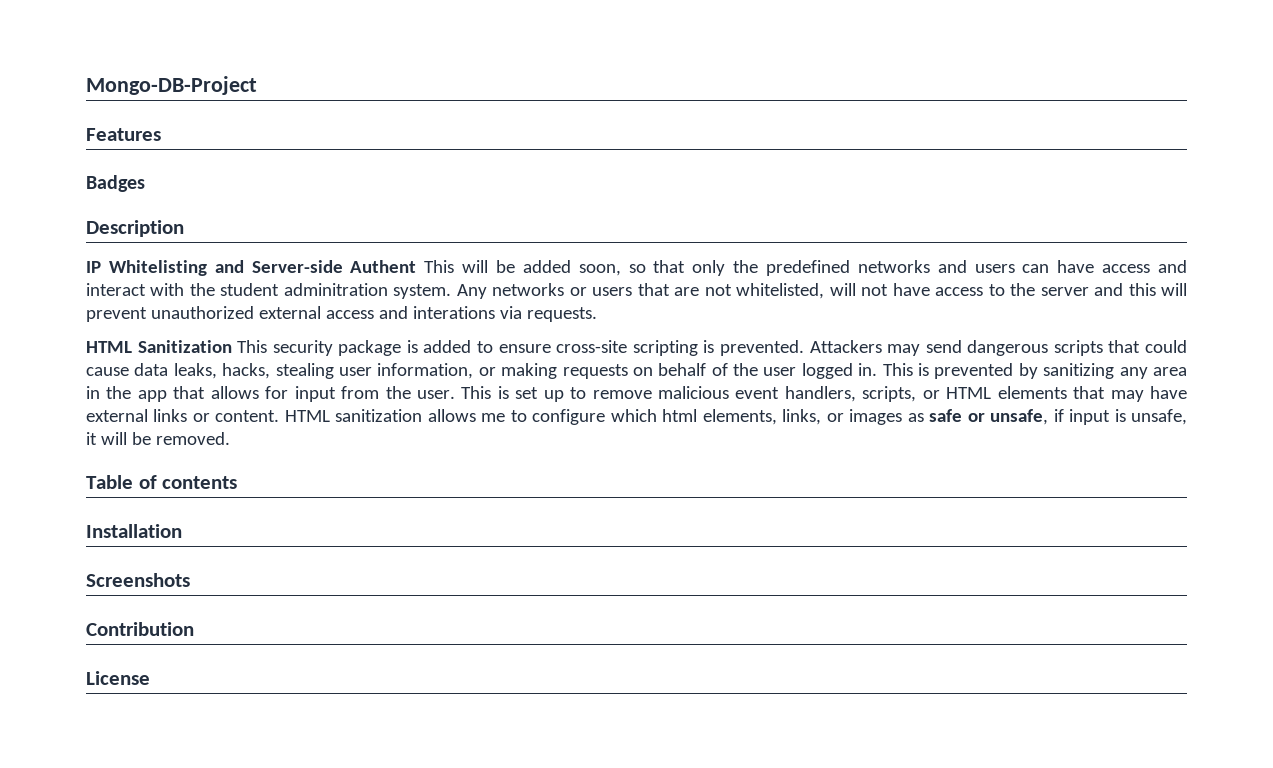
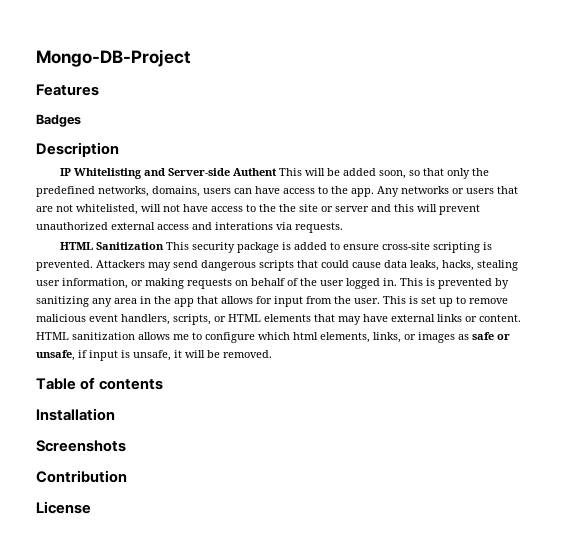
- IP Whitelisting and Server-side Authent This will be added soon, so that only the predefined networks and users can have access and interact with the student adminitration system.
+ IP Whitelisting and Server-side Authent This will be added soon, so that only the predefined networks, domains, users can have access to the app.
- Any networks or users that are not whitelisted, will not have access to the server and this will prevent unauthorized external access and interations via requests.
+ Any networks or users that are not whitelisted, will not have access to the the site or server and this will prevent unauthorized external access and interations via requests.

